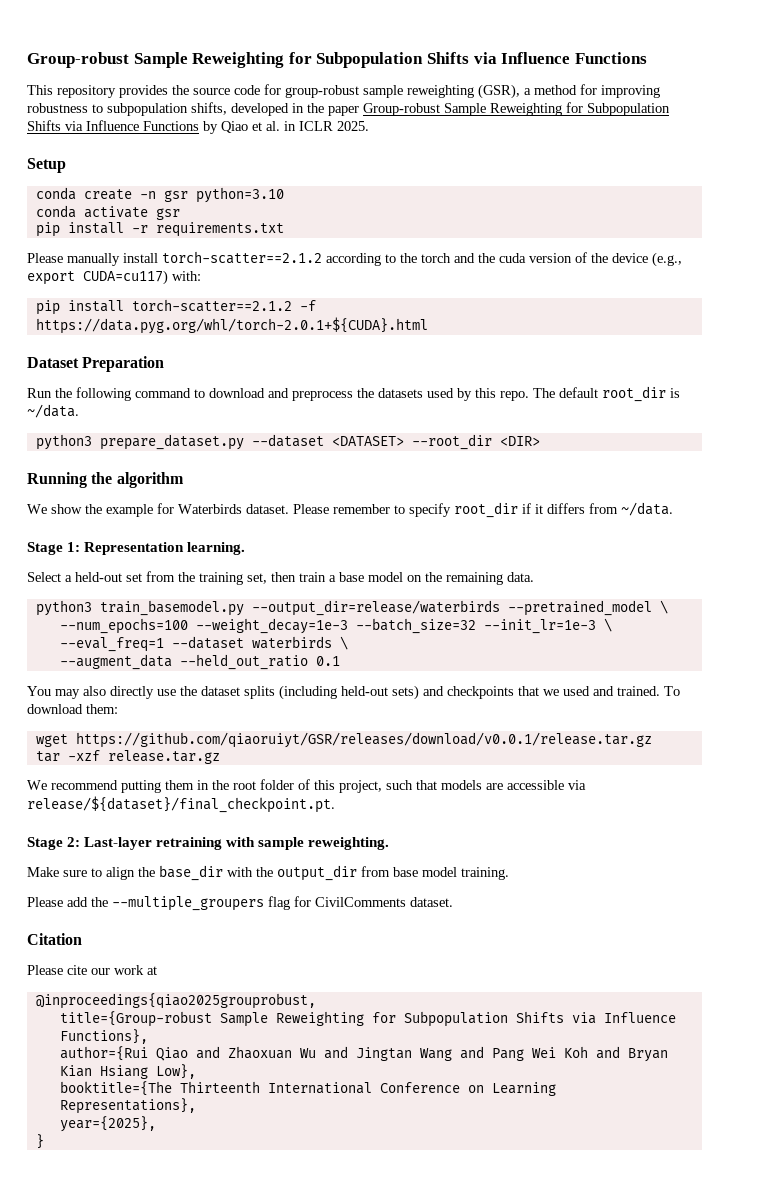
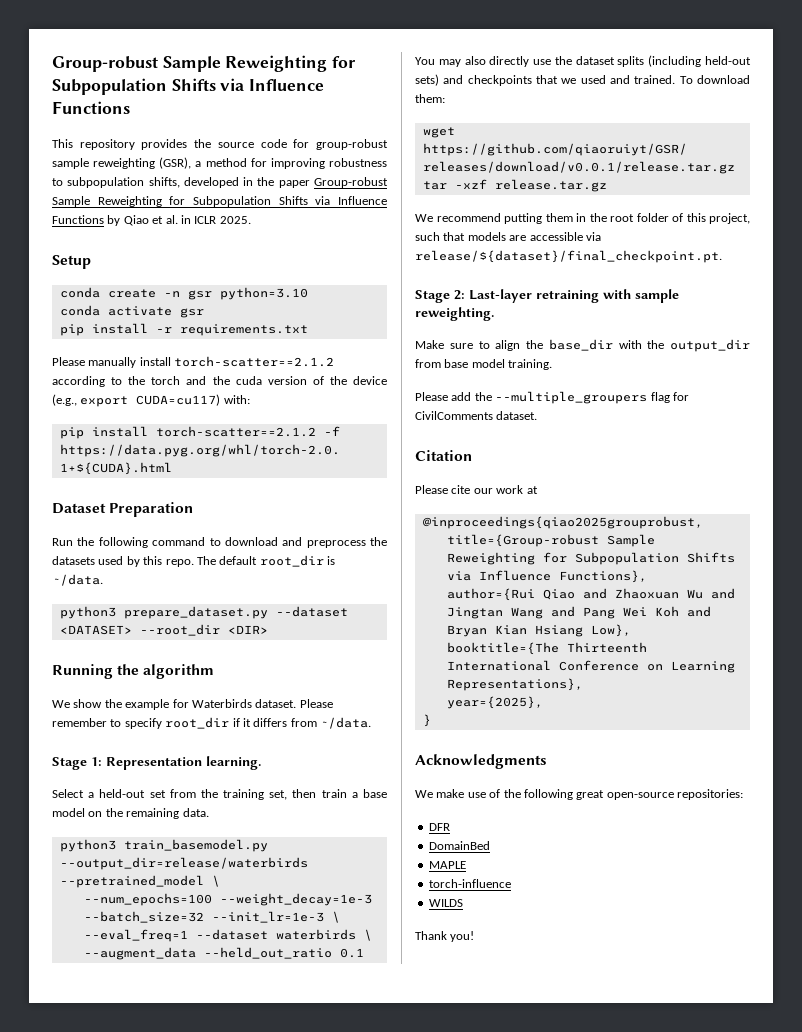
+ Acknowledgments
+ We make use of the following great open-source repositories:
+ DFR
+ DomainBed
+ MAPLE
+ torch-influence
+ WILDS
+ Thank you!

